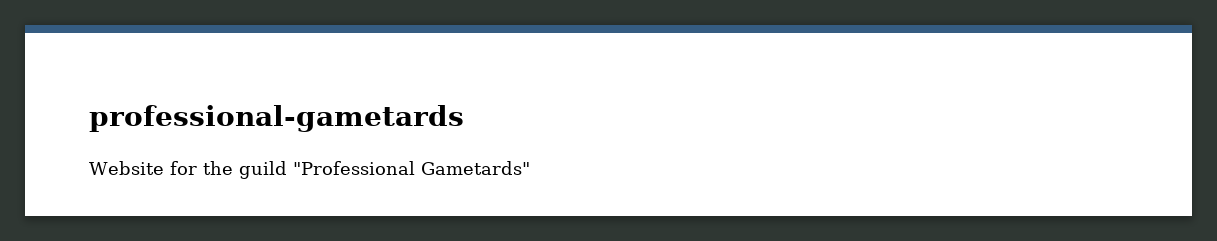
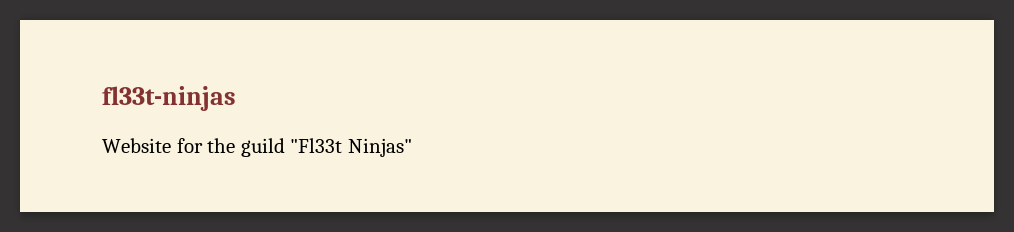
- professional-gametards
+ fl33t-ninjas
- Website for the guild "Professional Gametards"
+ Website for the guild "Fl33t Ninjas"

